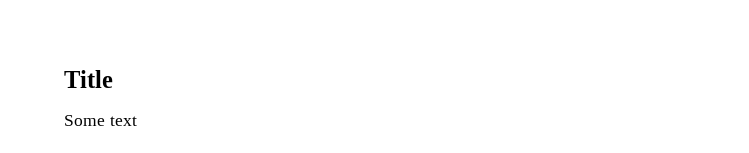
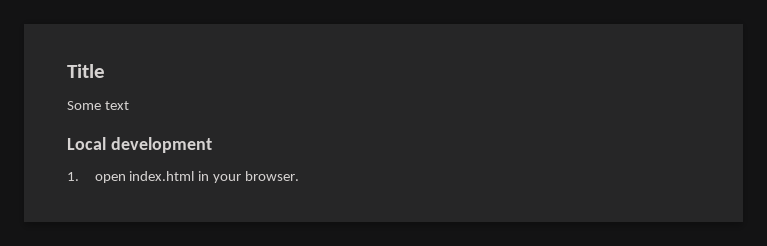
+ Local development
+ 1. open index.html in your browser.

